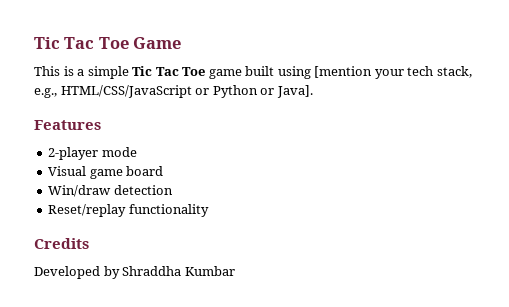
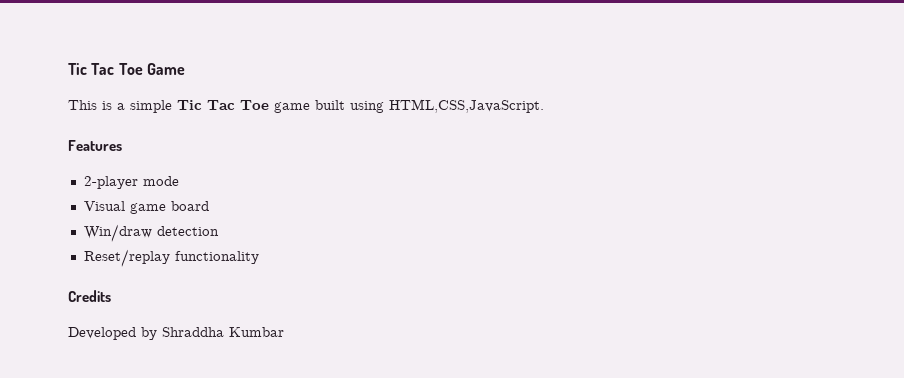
- This is a simple Tic Tac Toe game built using [mention your tech stack, e.g., HTML/CSS/JavaScript or Python or Java].
+ This is a simple Tic Tac Toe game built using HTML,CSS,JavaScript.

